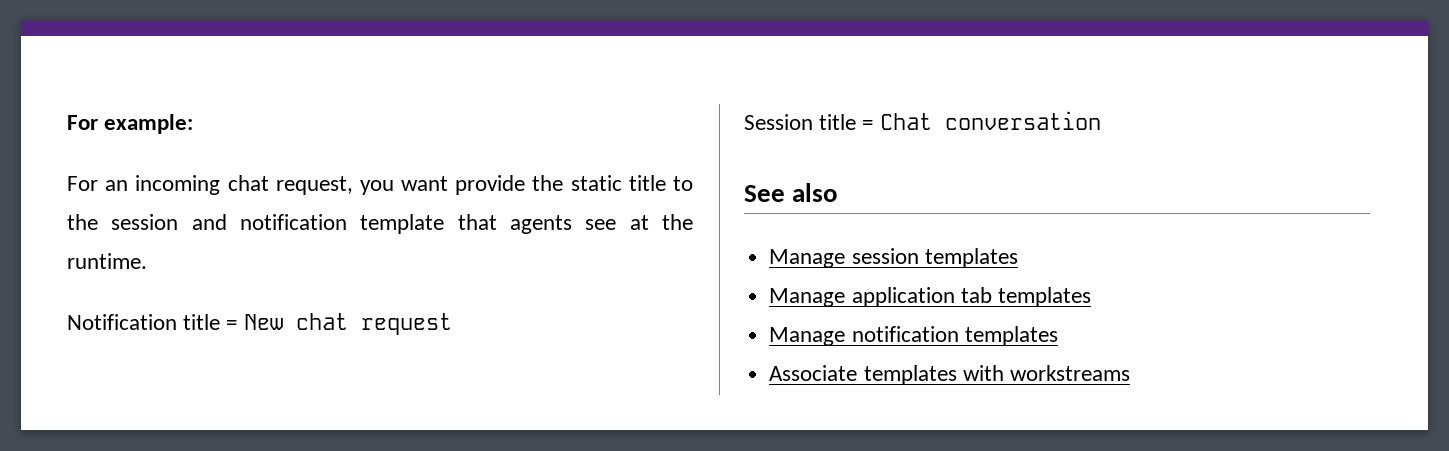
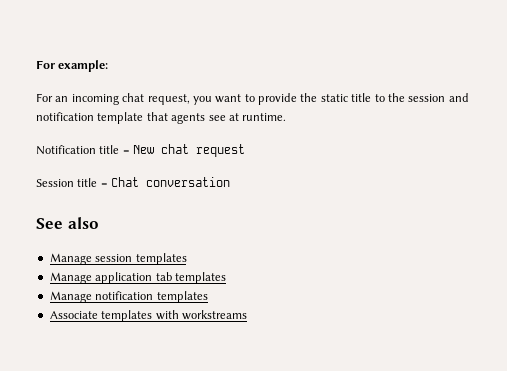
- For an incoming chat request, you want provide the static title to the session and notification template that agents see at the runtime.
+ For an incoming chat request, you want to provide the static title to the session and notification template that agents see at runtime.

